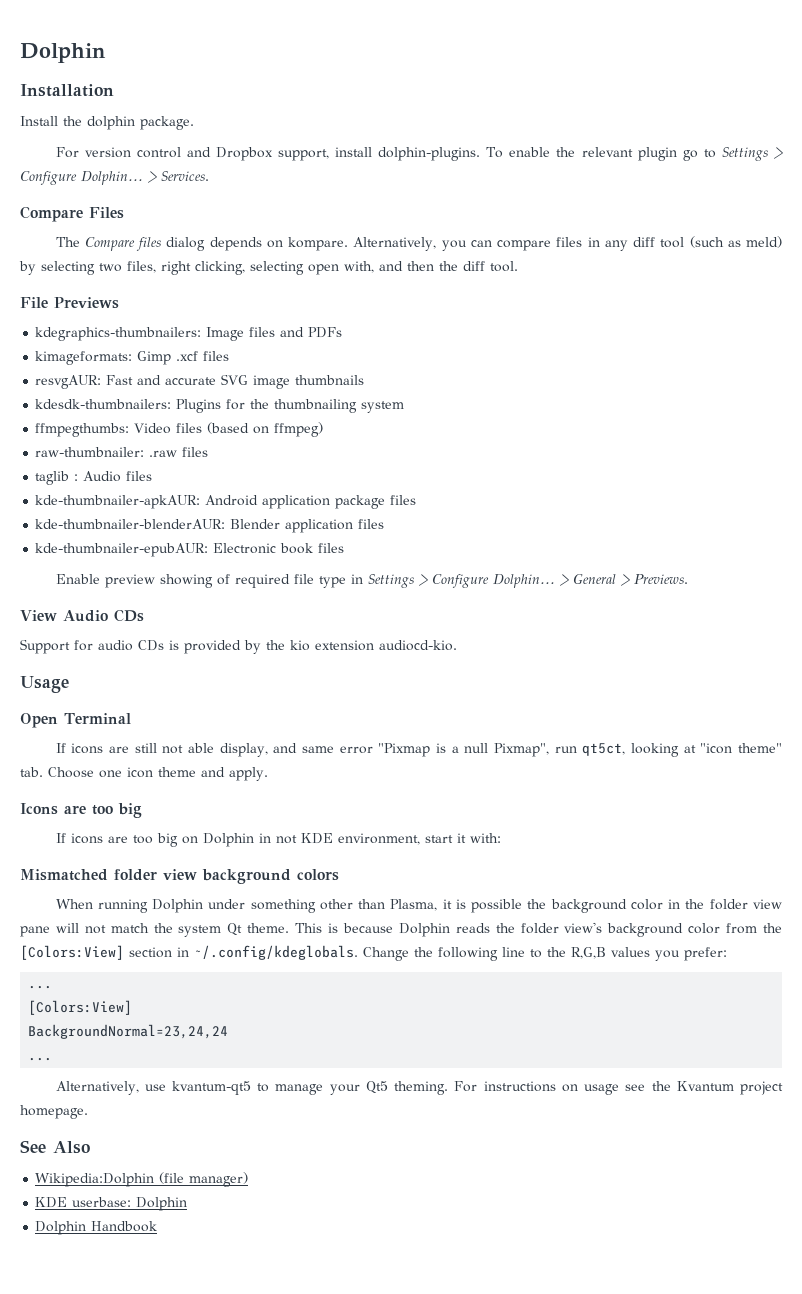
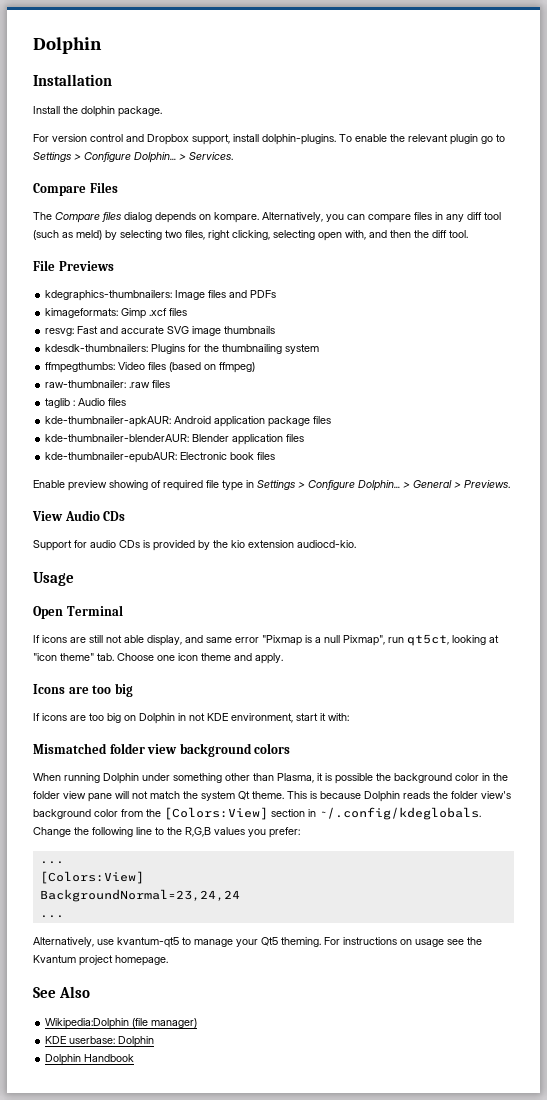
- resvgAUR: Fast and accurate SVG image thumbnails
+ resvg: Fast and accurate SVG image thumbnails

